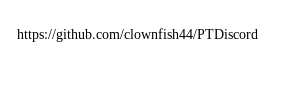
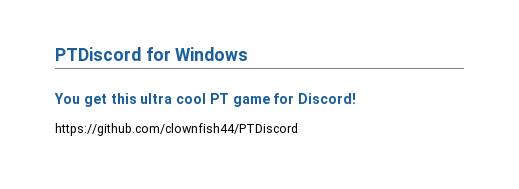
+ PTDiscord for Windows
+ You get this ultra cool PT game for Discord!

